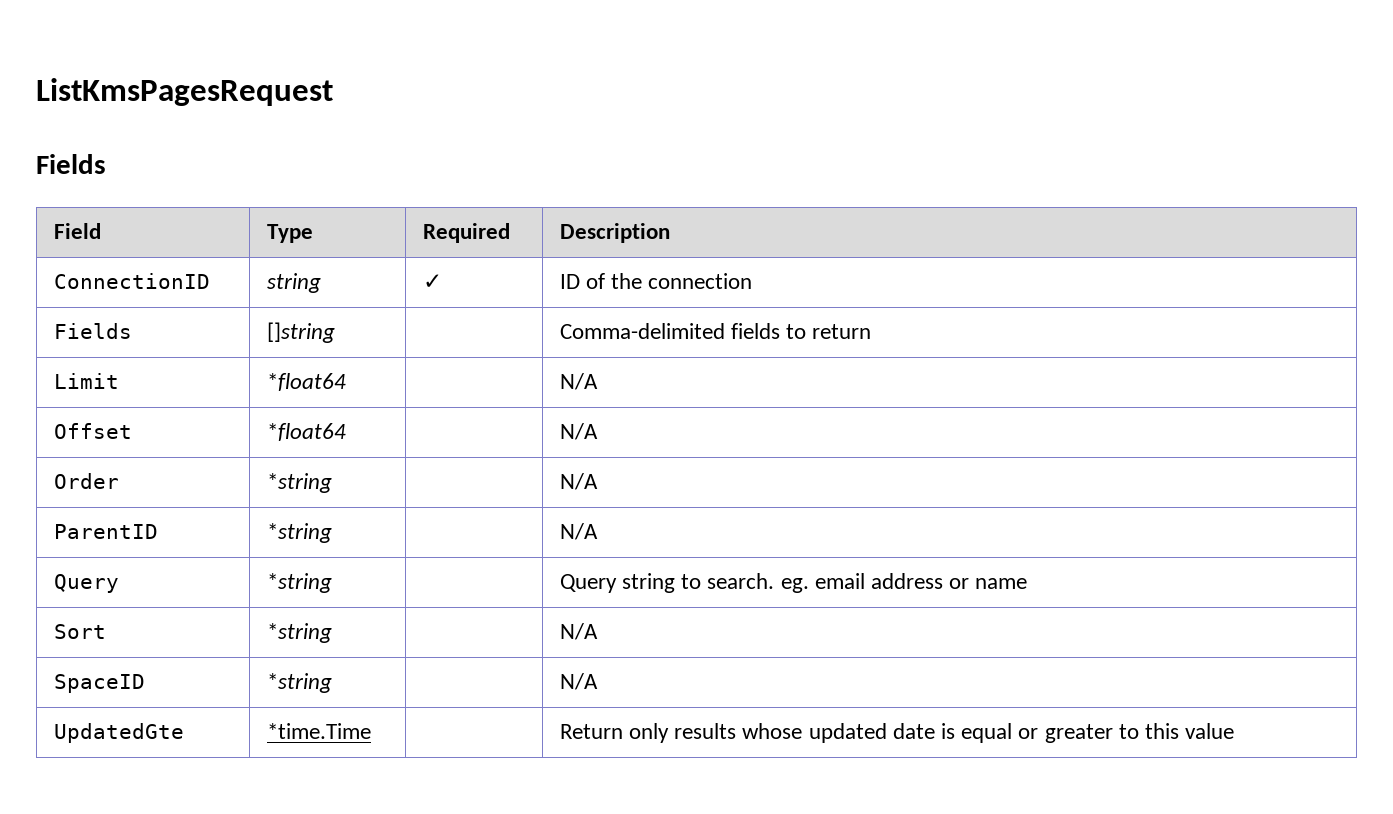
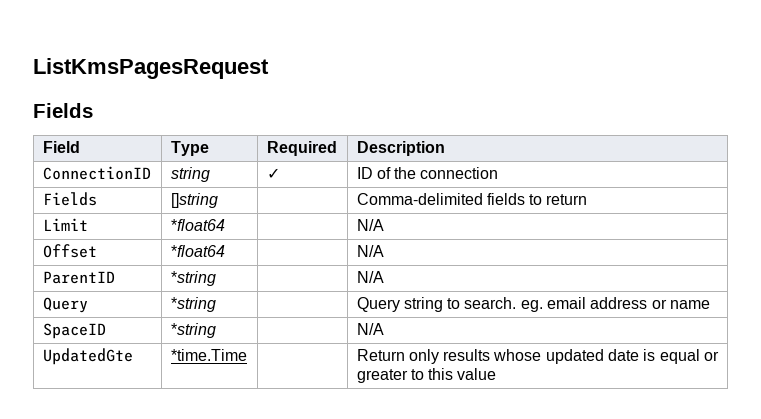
- Order | *string | | N/A
- Sort | *string | | N/A

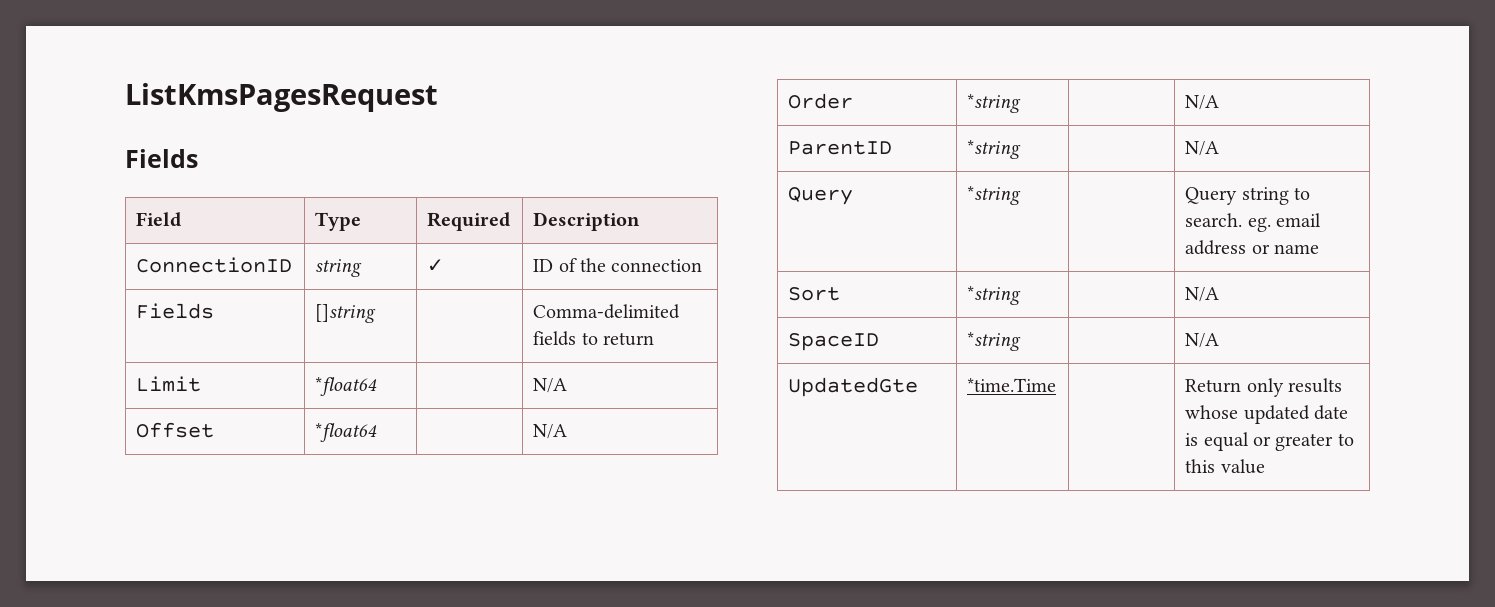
+ Order | *string | | N/A
+ Sort | *string | | N/A

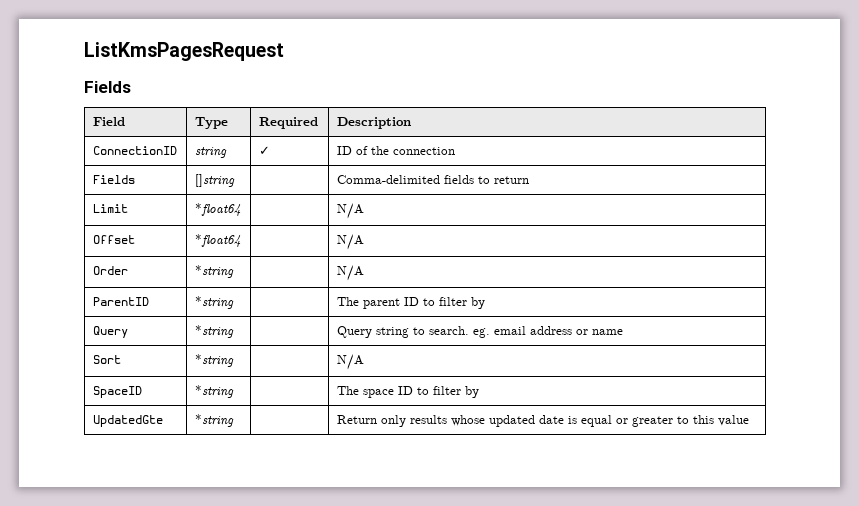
- ParentID | *string | | N/A
+ ParentID | *string | | The parent ID to filter by
- SpaceID | *string | | N/A
+ SpaceID | *string | | The space ID to filter by
- UpdatedGte | *time.Time | | Return only results whose updated date is equal or greater to this value
+ UpdatedGte | *string | | Return only results whose updated date is equal or greater to this value

